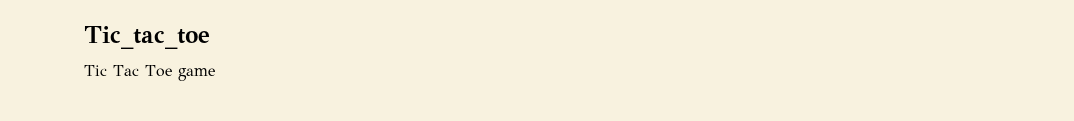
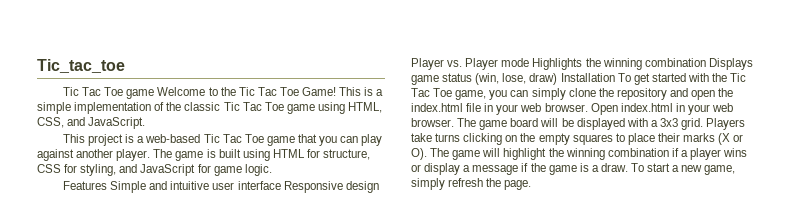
- Tic Tac Toe game
+ Tic Tac Toe game Welcome to the Tic Tac Toe Game! This is a simple implementation of the classic Tic Tac Toe game using HTML, CSS, and JavaScript.
+ This project is a web-based Tic Tac Toe game that you can play against another player. The game is built using HTML for structure, CSS for styling, and JavaScript for game logic.
+ Features Simple and intuitive user interface Responsive design Player vs. Player mode Highlights the winning combination Displays game status (win, lose, draw) Installation To get started with the Tic Tac Toe game, you can simply clone the repository and open the index.html file in your web browser. Open index.html in your web browser. The game board will be displayed with a 3x3 grid. Players take turns clicking on the empty squares to place their marks (X or O). The game will highlight the winning combination if a player wins or display a message if the game is a draw. To start a new game, simply refresh the page.

